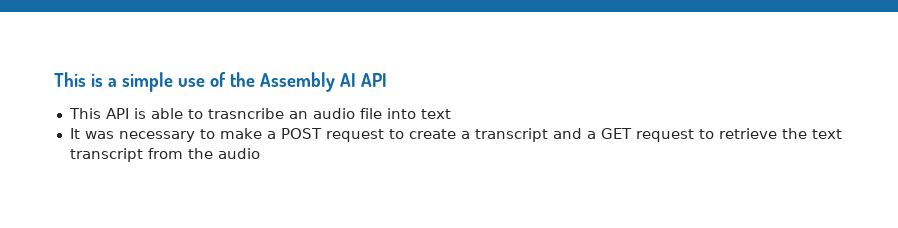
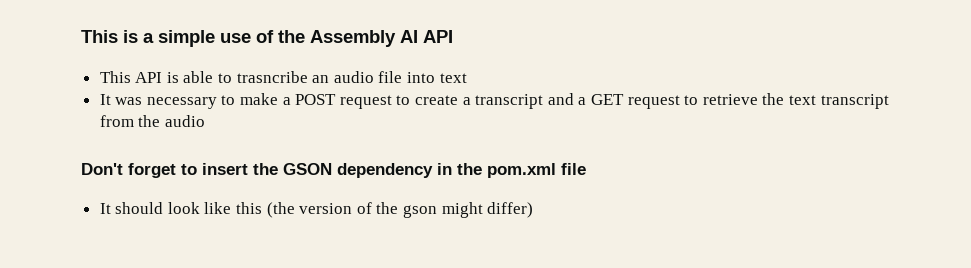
+ Don't forget to insert the GSON dependency in the pom.xml file
+ It should look like this (the version of the gson might differ)

